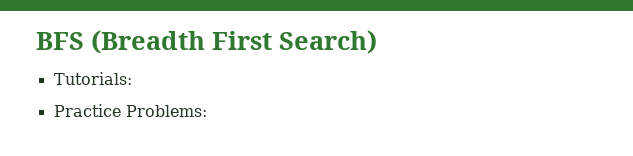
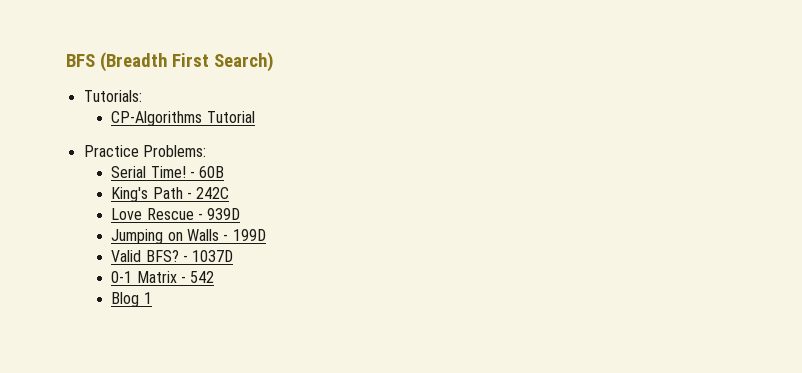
+ CP-Algorithms Tutorial
+ Serial Time! - 60B
+ King's Path - 242C
+ Love Rescue - 939D
+ Jumping on Walls - 199D
+ Valid BFS? - 1037D
+ 0-1 Matrix - 542
+ Blog 1

